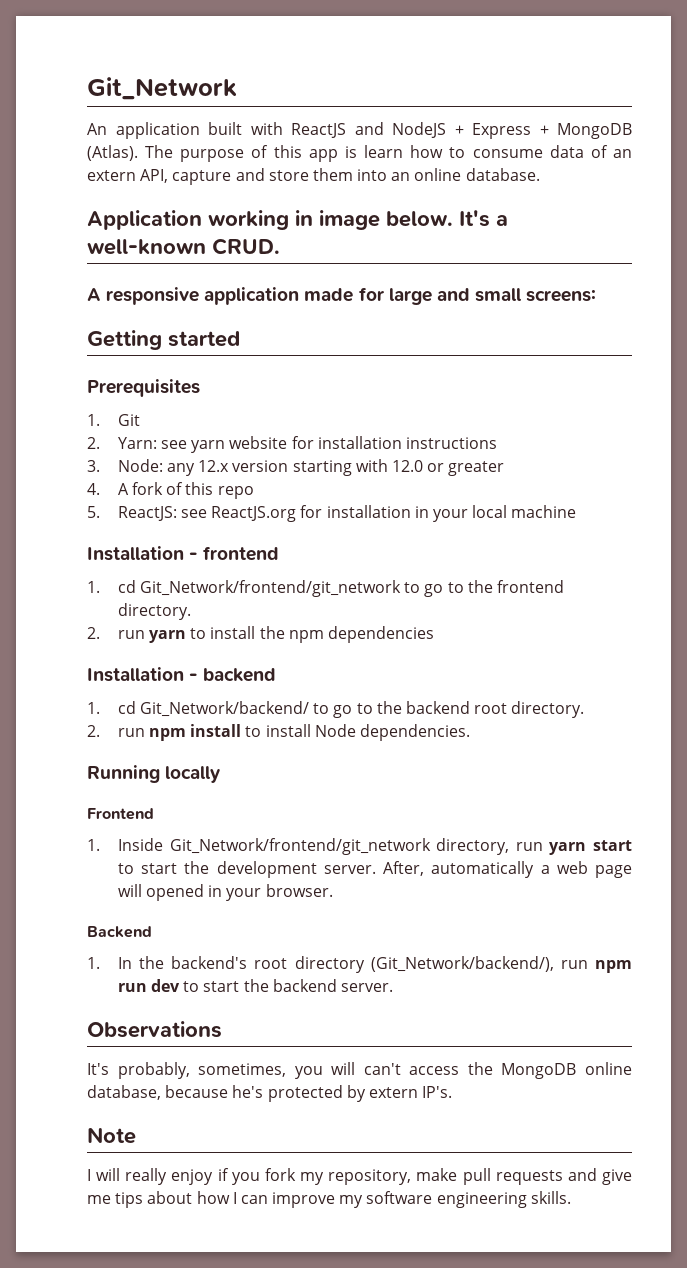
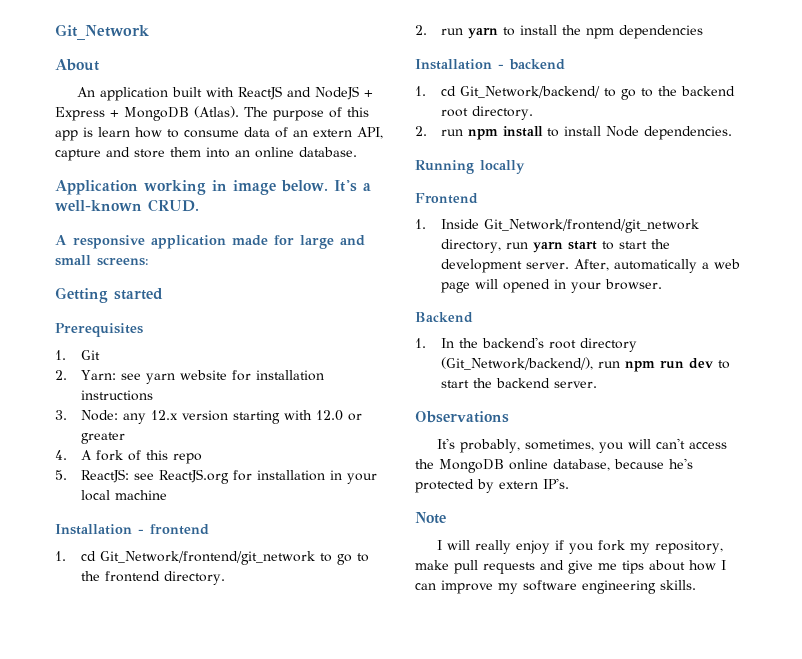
+ About

